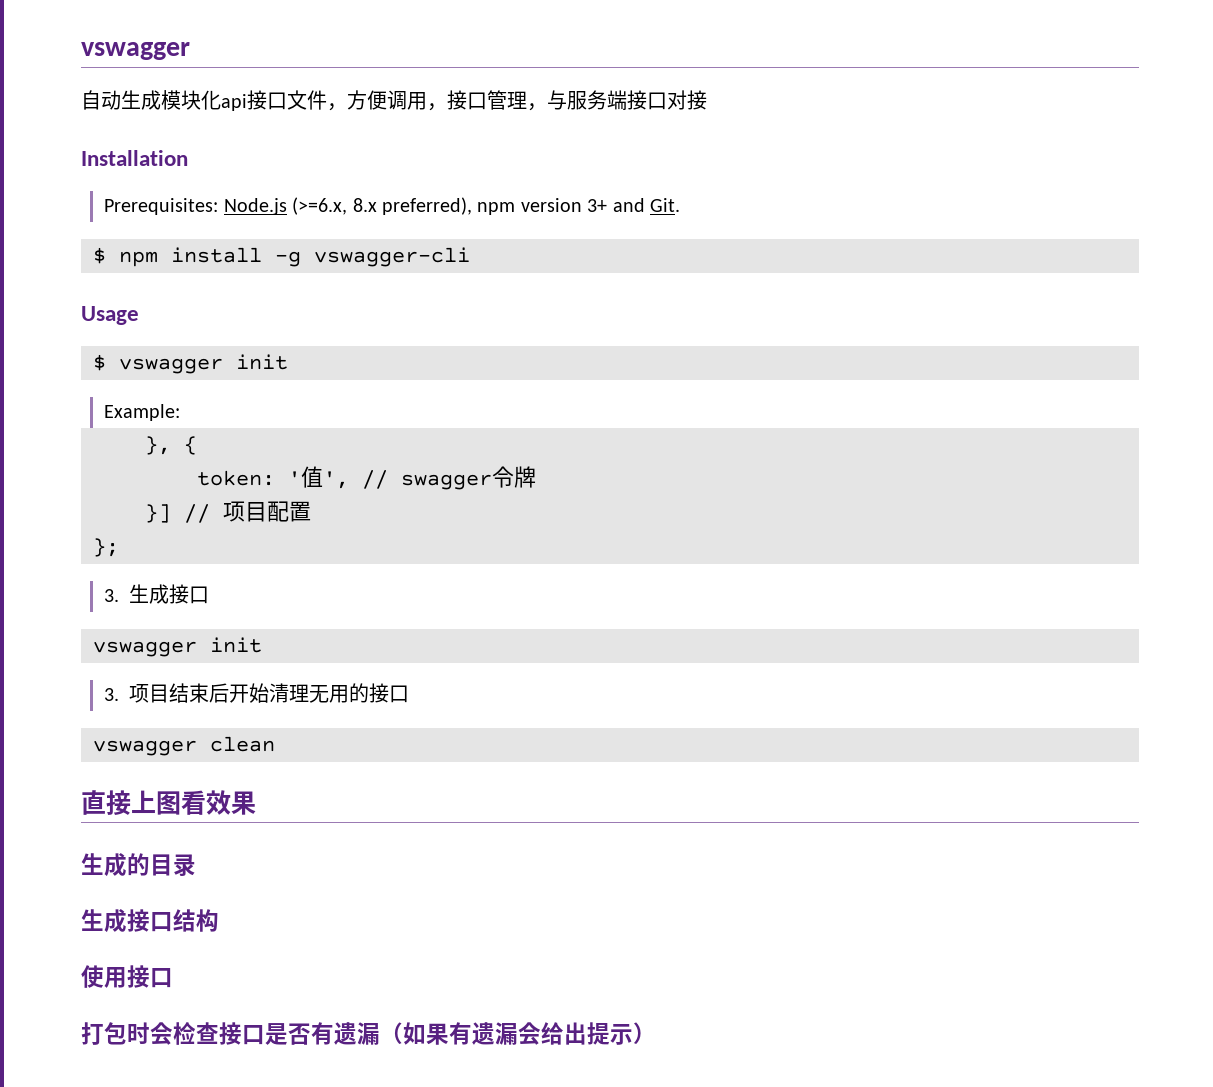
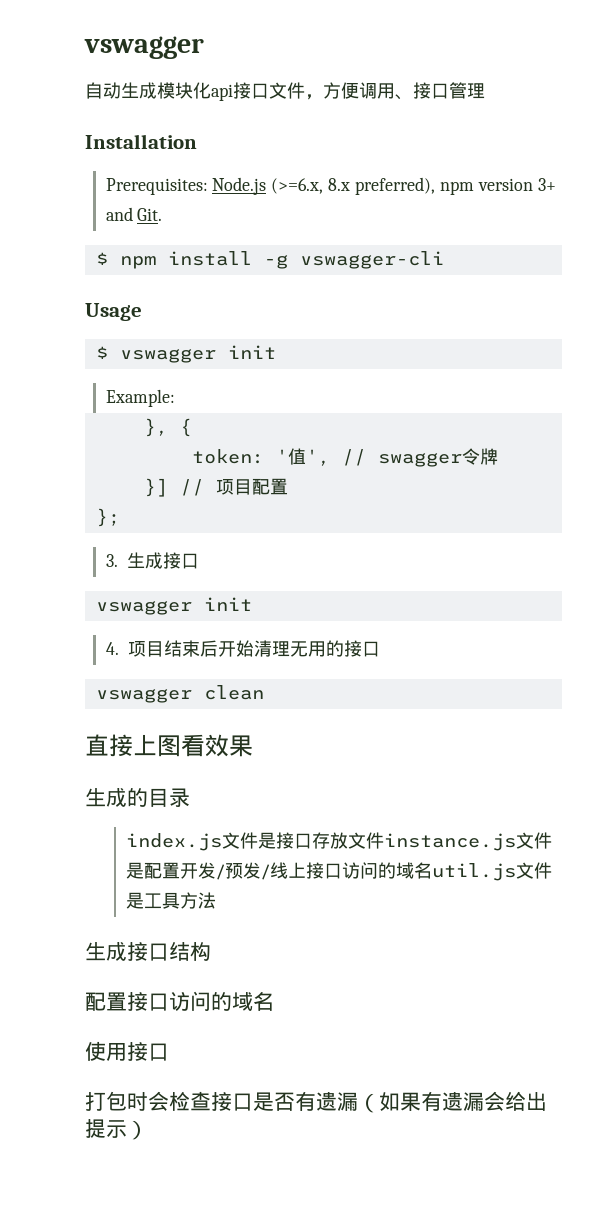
- 自动生成模块化api接口文件，方便调用，接口管理，与服务端接口对接
+ 自动生成模块化api接口文件，方便调用、接口管理
- 3.项目结束后开始清理无用的接口
+ 4.项目结束后开始清理无用的接口
+ index.js文件是接口存放文件instance.js文件是配置开发/预发/线上接口访问的域名util.js文件是工具方法
+ 配置接口访问的域名

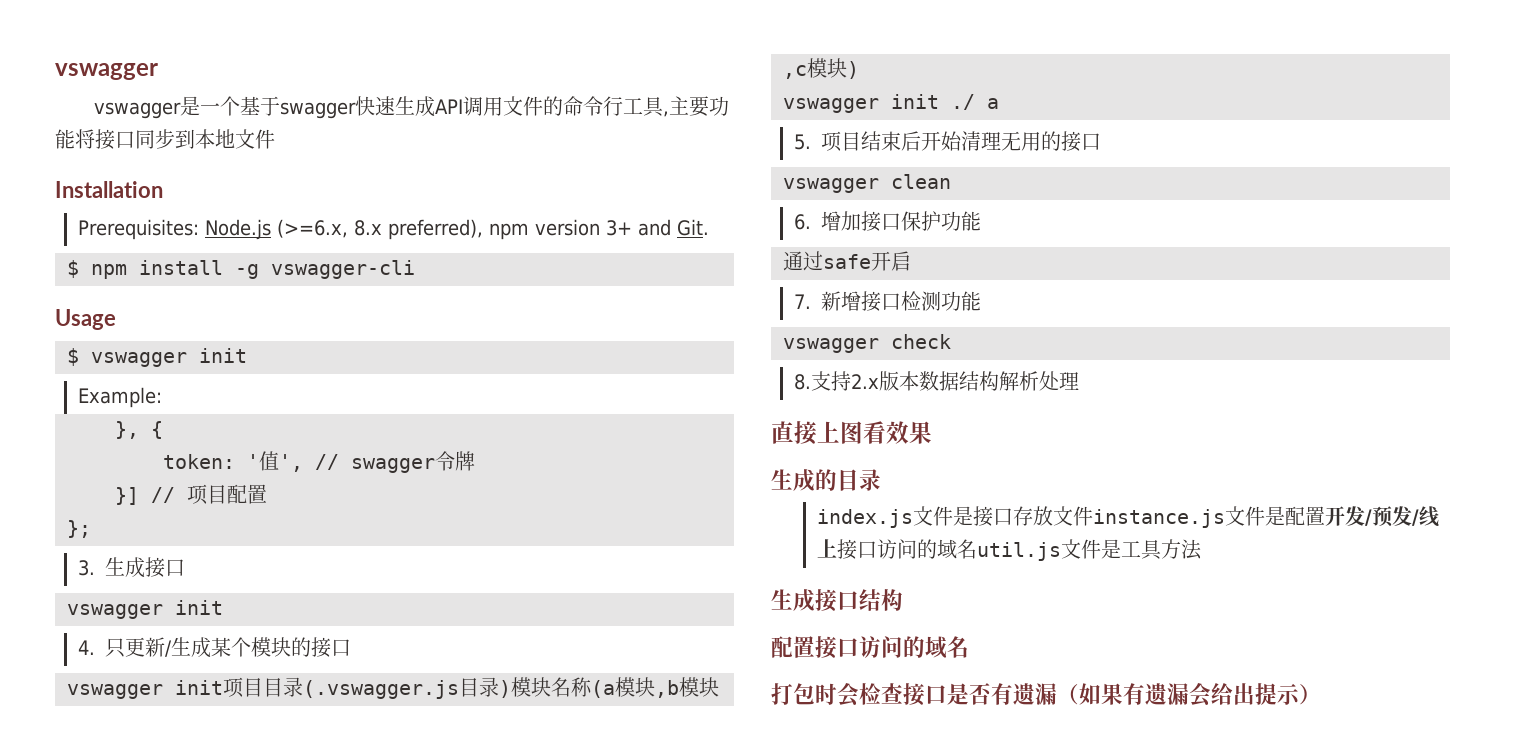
- 自动生成模块化api接口文件，方便调用、接口管理
+ vswagger是一个基于swagger快速生成API调用文件的命令行工具,主要功能将接口同步到本地文件
- 4.项目结束后开始清理无用的接口
+ 4.只更新/生成某个模块的接口
+ vswagger init项目目录(.vswagger.js目录)模块名称(a模块,b模块,c模块)
+ vswagger init ./ a
+ 5.项目结束后开始清理无用的接口
+ 6.增加接口保护功能
+ 通过safe开启
+ 7.新增接口检测功能
+ vswagger check
+ 8.支持2.x版本数据结构解析处理
- 使用接口

